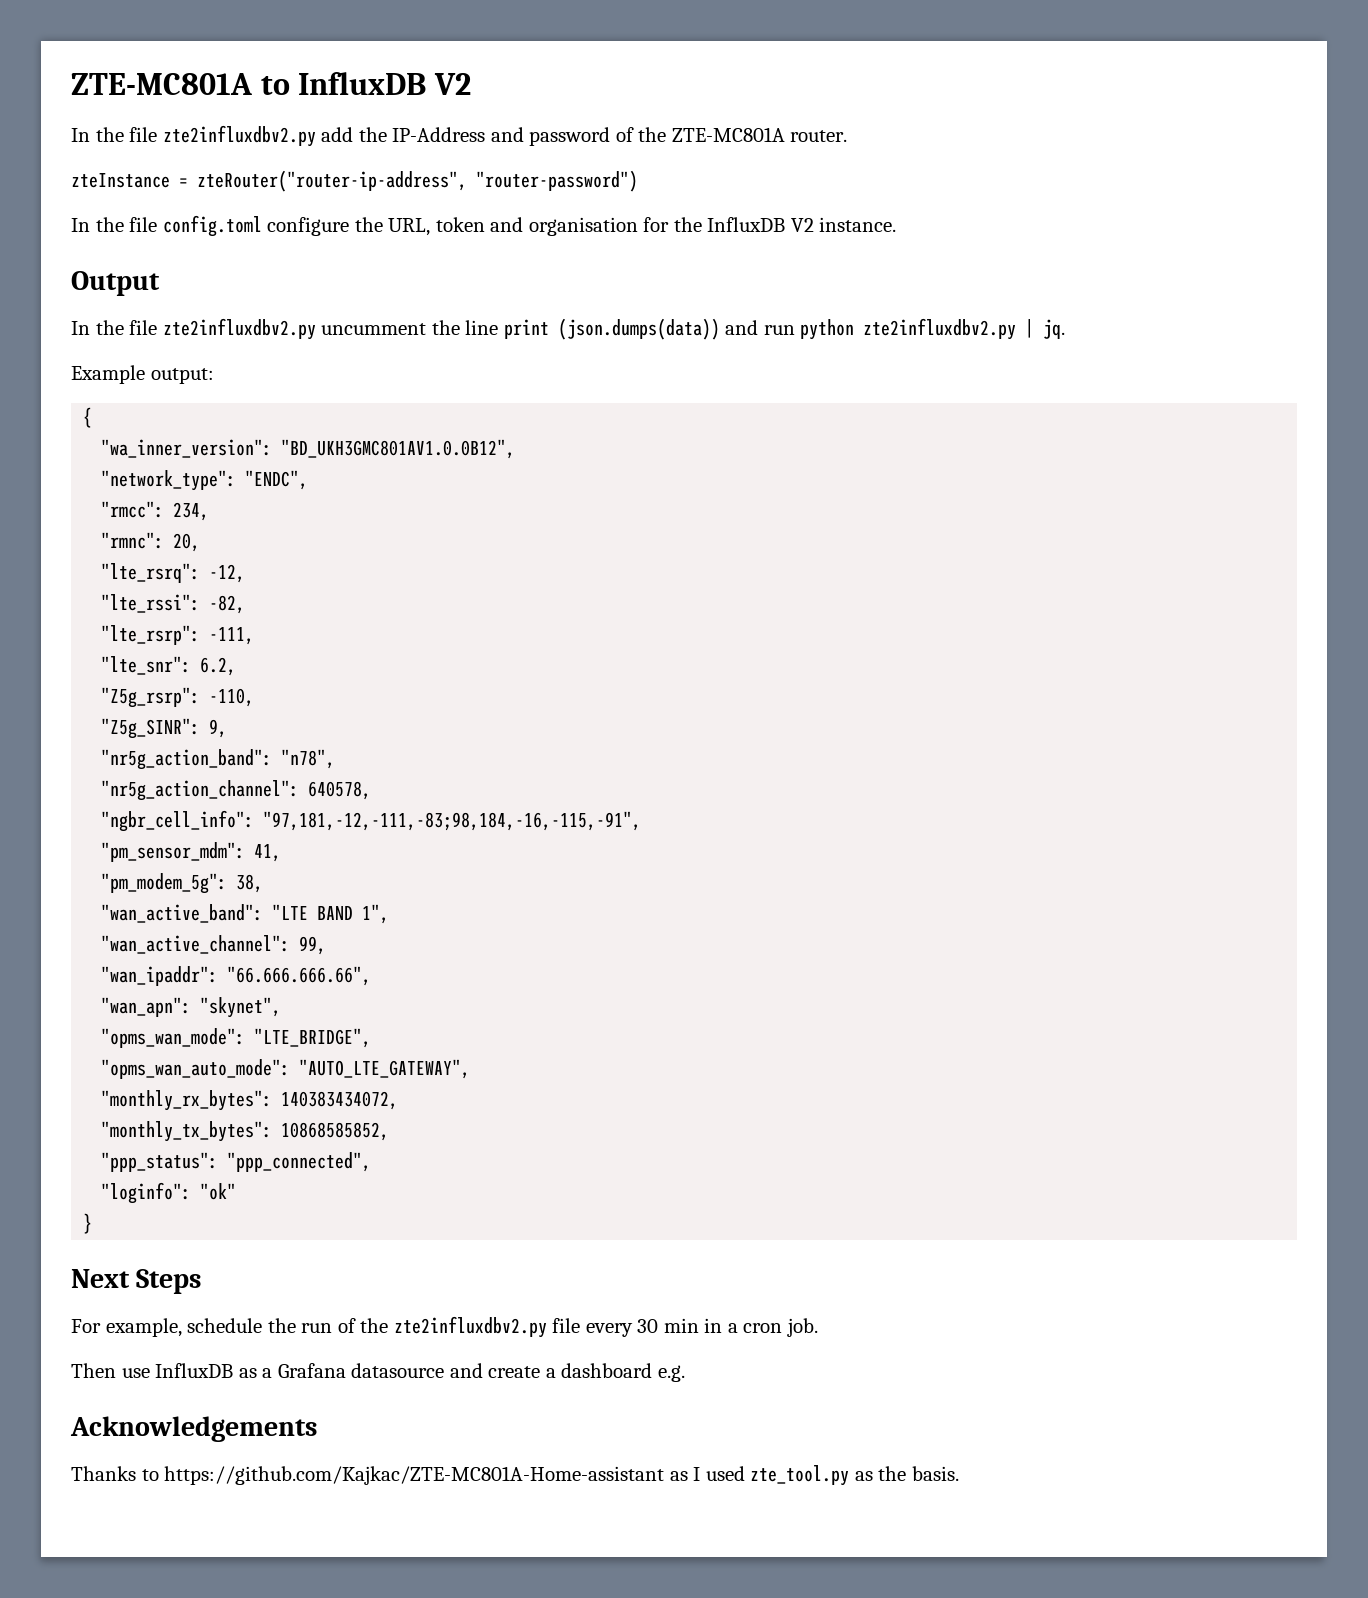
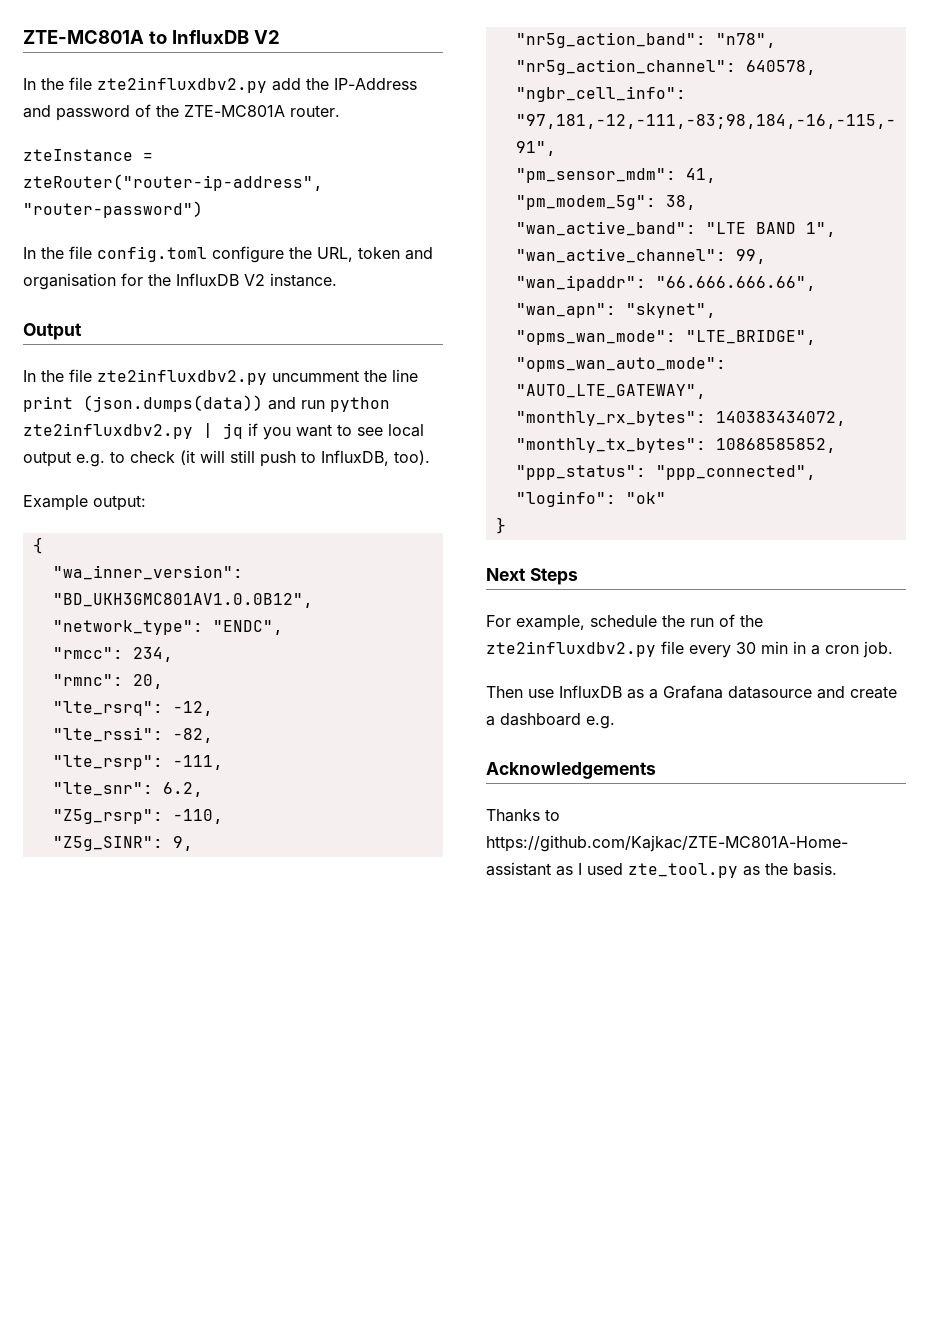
- In the file zte2influxdbv2.py uncumment the line print (json.dumps(data)) and run python zte2influxdbv2.py | jq.
+ In the file zte2influxdbv2.py uncumment the line print (json.dumps(data)) and run python zte2influxdbv2.py | jq if you want to see local output e.g. to check (it will still push to InfluxDB, too).

